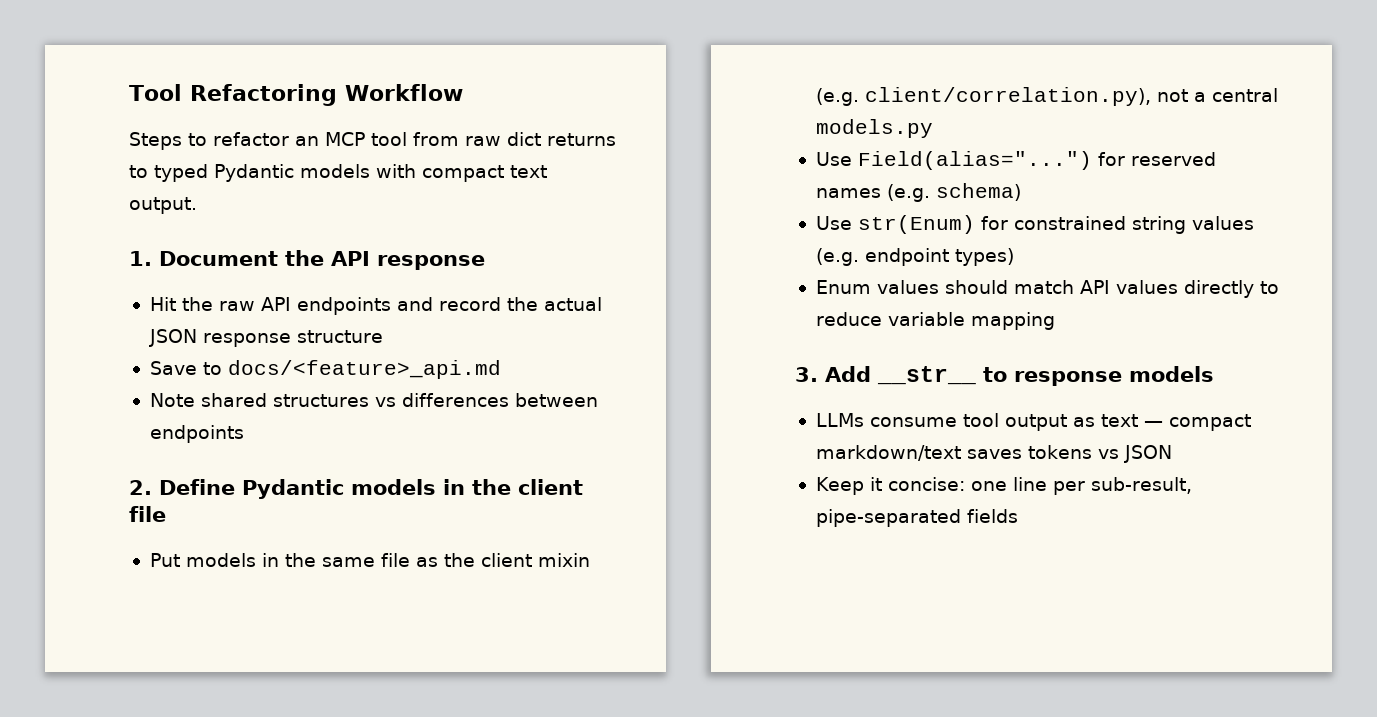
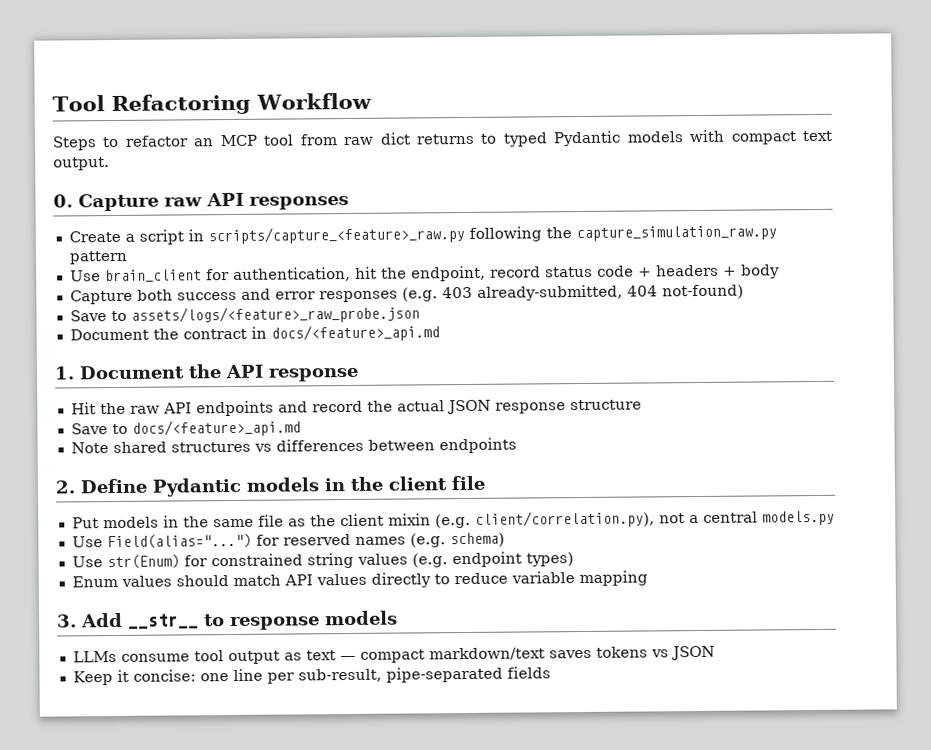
+ 0. Capture raw API responses
+ Create a script in scripts/capture_<feature>_raw.py following the capture_simulation_raw.py pattern
+ Use brain_client for authentication, hit the endpoint, record status code + headers + body
+ Capture both success and error responses (e.g. 403 already-submitted, 404 not-found)
+ Save to assets/logs/<feature>_raw_probe.json
+ Document the contract in docs/<feature>_api.md

